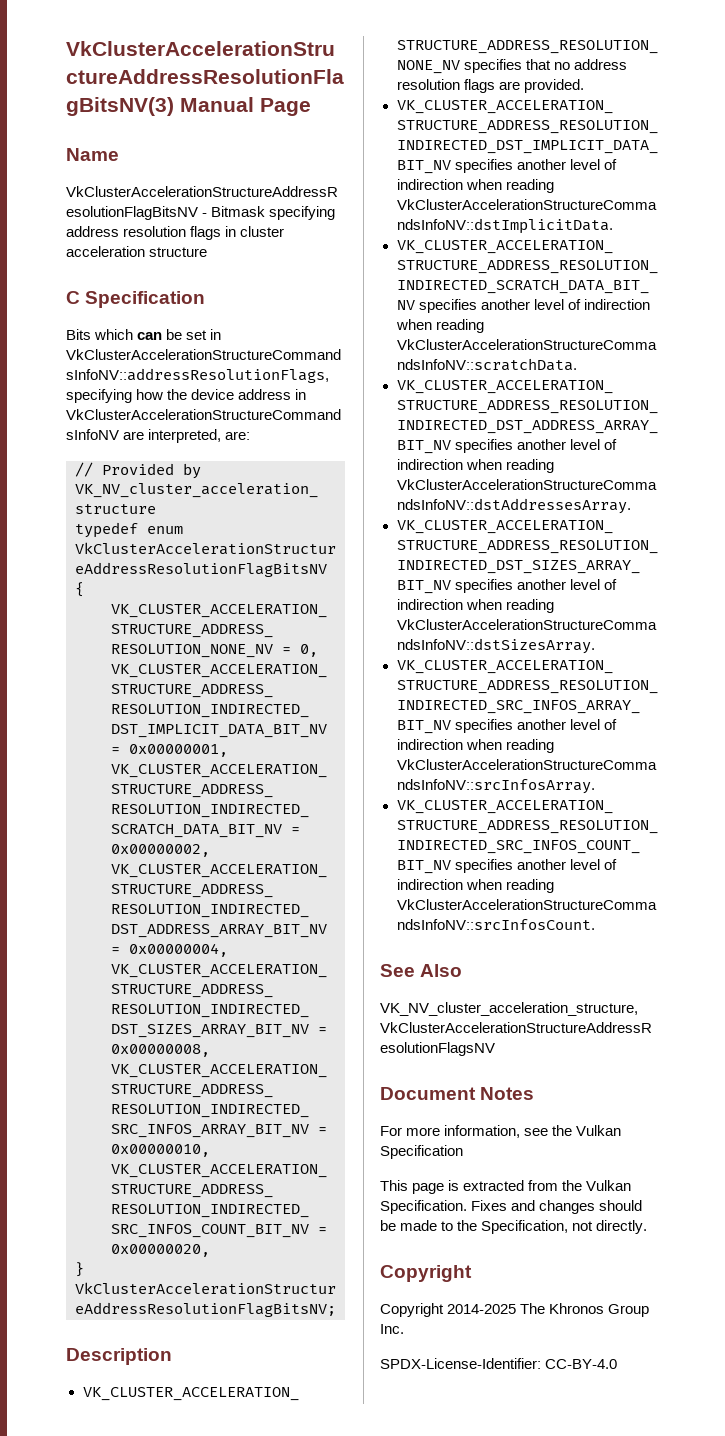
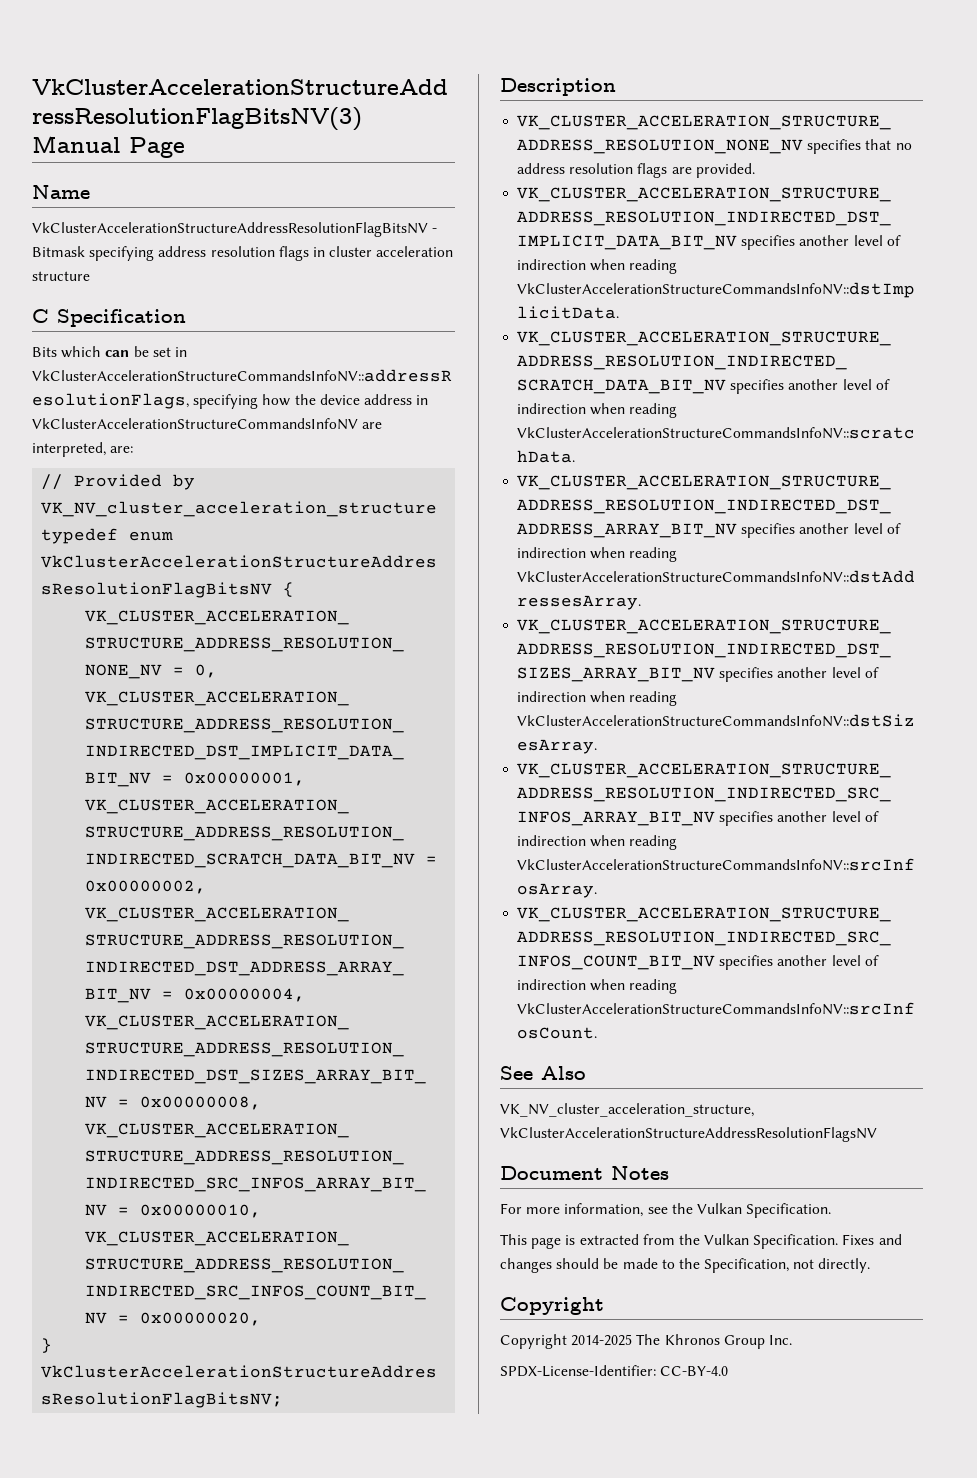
- For more information, see the Vulkan Specification
+ For more information, see the Vulkan Specification.

